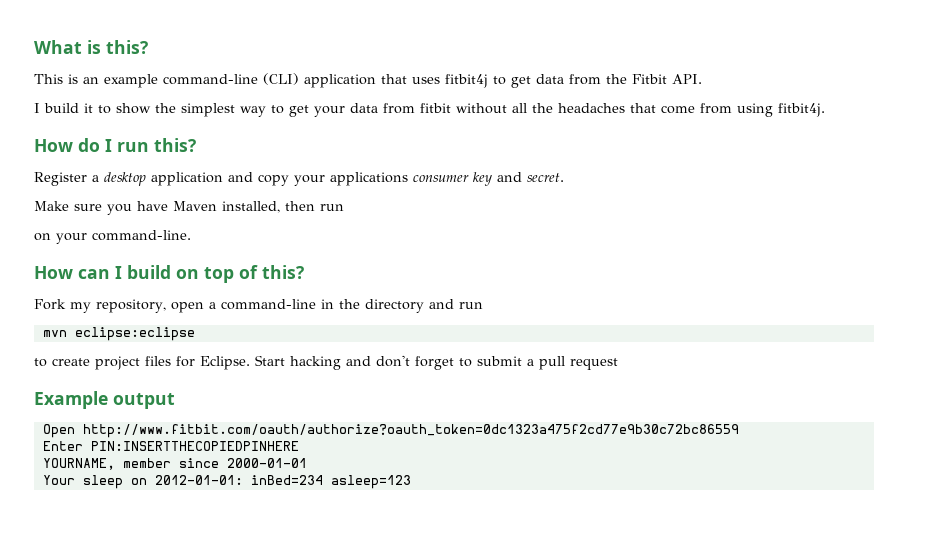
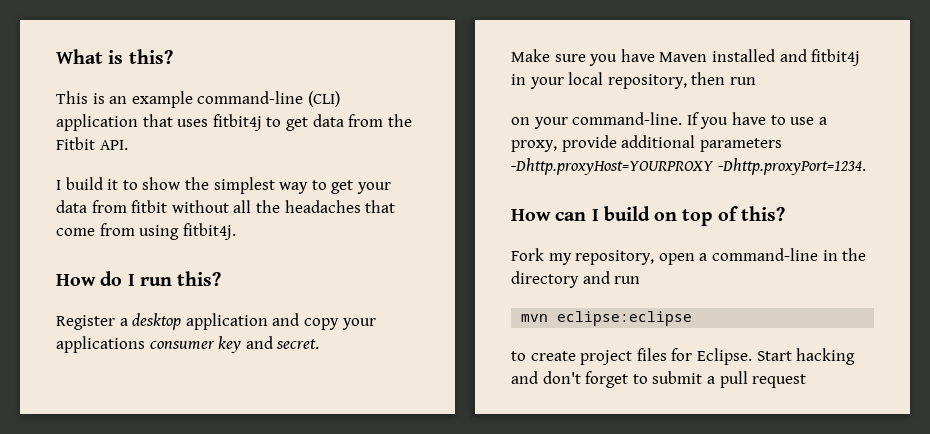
- Make sure you have Maven installed, then run
+ Make sure you have Maven installed and fitbit4j in your local repository, then run
+ If you have to use a proxy, provide additional parameters -Dhttp.proxyHost=YOURPROXY -Dhttp.proxyPort=1234.
- Example output
- Open http://www.fitbit.com/oauth/authorize?oauth_token=0dc1323a475f2cd77e9b30c72bc86559
- Enter PIN:INSERTTHECOPIEDPINHERE
- YOURNAME, member since 2000-01-01
- Your sleep on 2012-01-01: inBed=234 asleep=123

